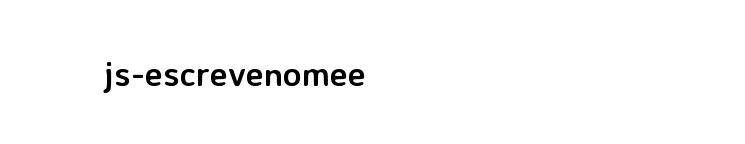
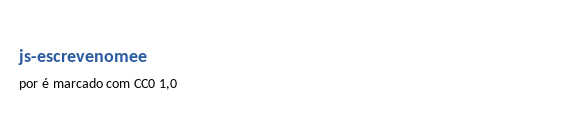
+ por é marcado com CC0 1,0

